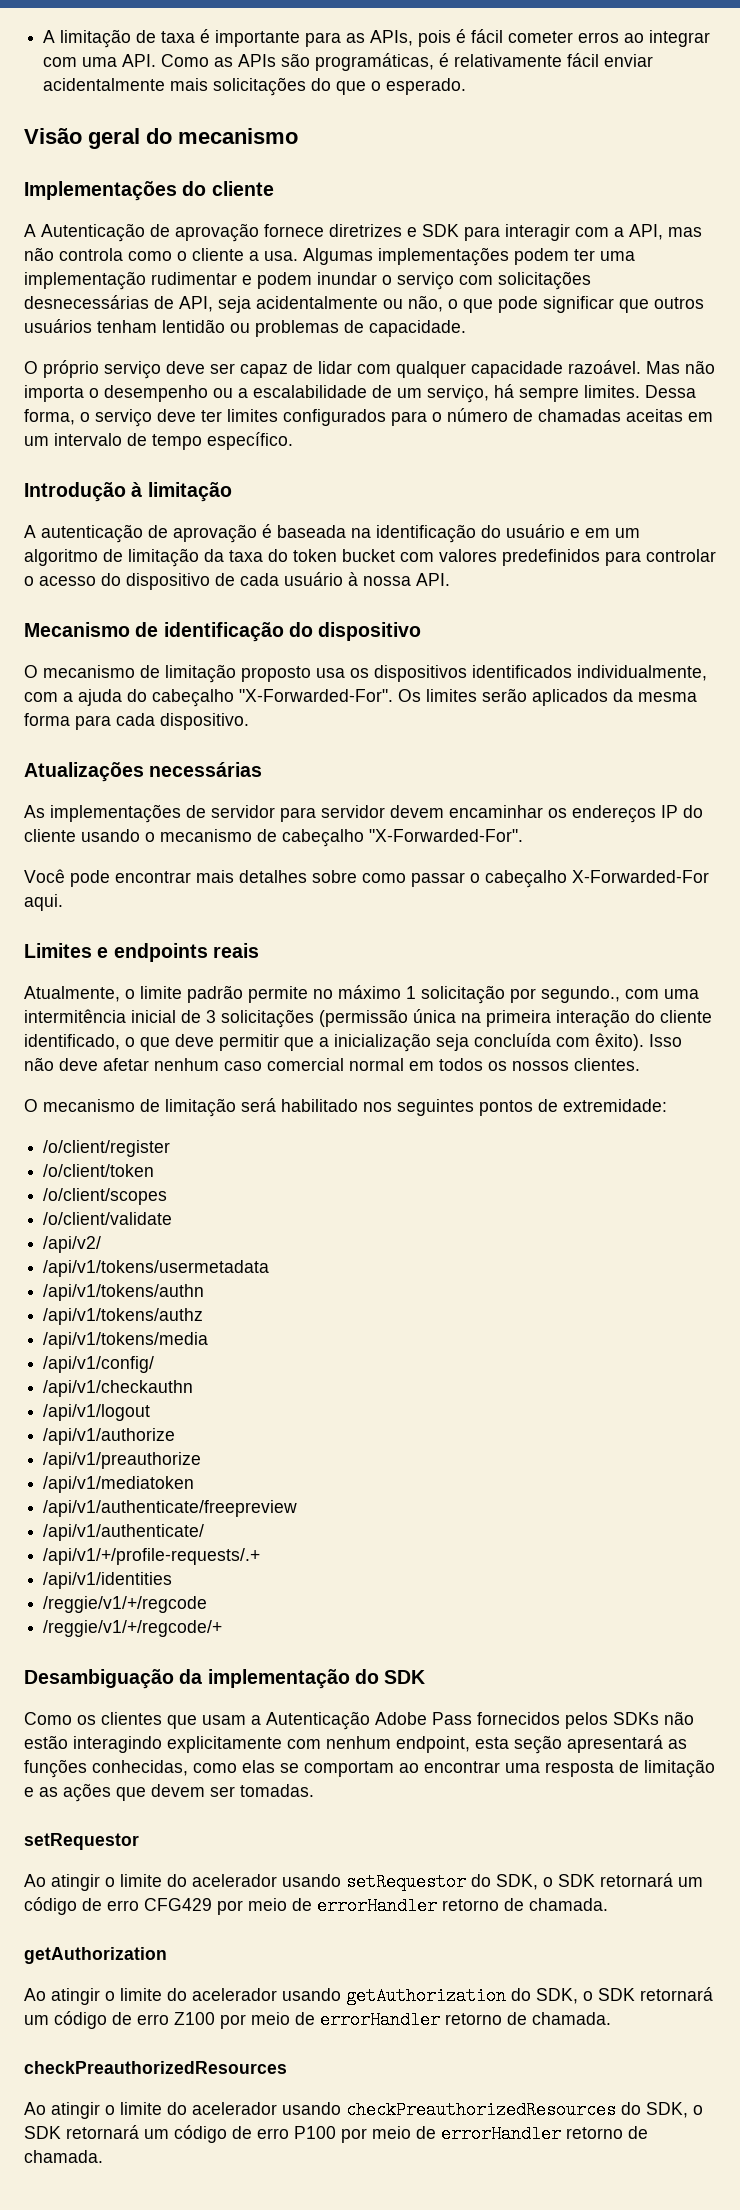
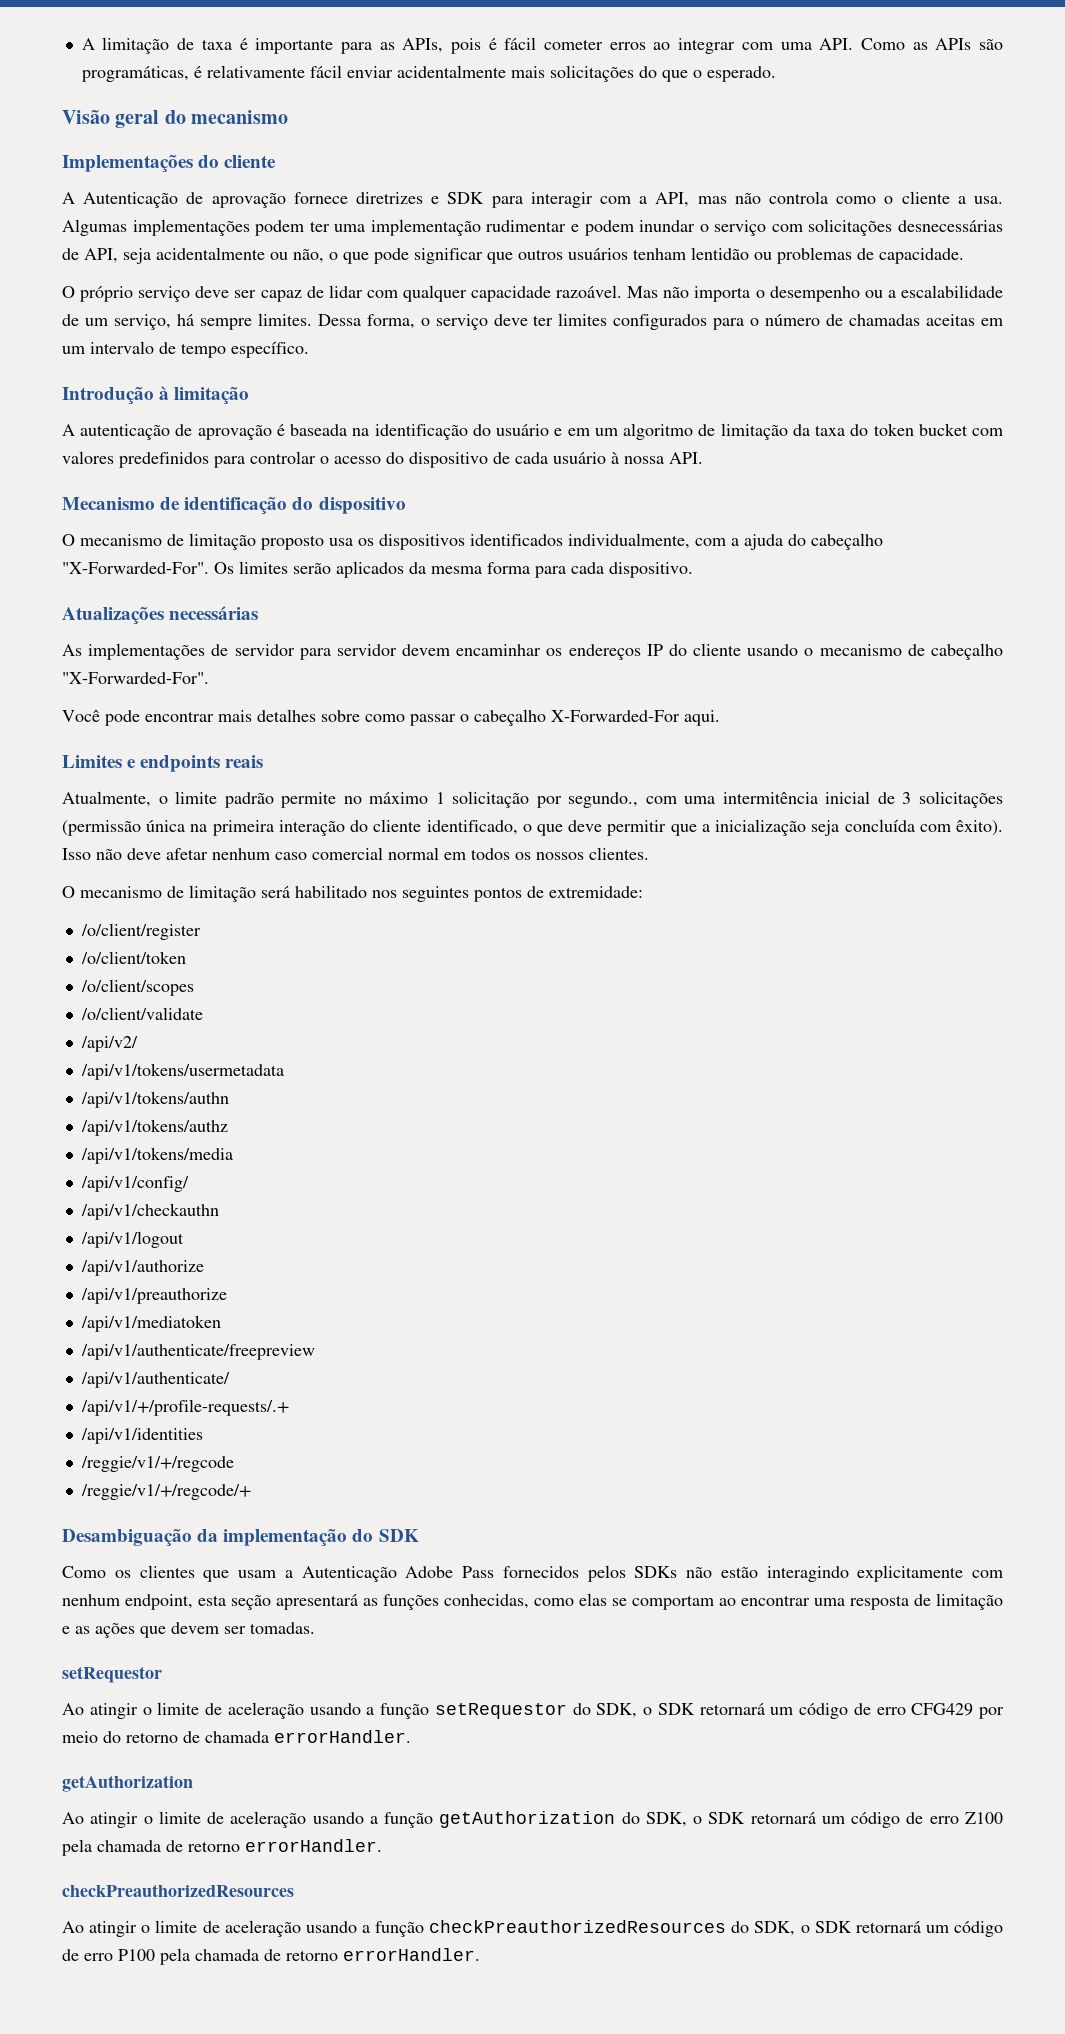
- Ao atingir o limite do acelerador usando setRequestor do SDK, o SDK retornará um código de erro CFG429 por meio de errorHandler retorno de chamada.
+ Ao atingir o limite de aceleração usando a função setRequestor do SDK, o SDK retornará um código de erro CFG429 por meio do retorno de chamada errorHandler.
- Ao atingir o limite do acelerador usando getAuthorization do SDK, o SDK retornará um código de erro Z100 por meio de errorHandler retorno de chamada.
+ Ao atingir o limite de aceleração usando a função getAuthorization do SDK, o SDK retornará um código de erro Z100 pela chamada de retorno errorHandler.
- Ao atingir o limite do acelerador usando checkPreauthorizedResources do SDK, o SDK retornará um código de erro P100 por meio de errorHandler retorno de chamada.
+ Ao atingir o limite de aceleração usando a função checkPreauthorizedResources do SDK, o SDK retornará um código de erro P100 pela chamada de retorno errorHandler.

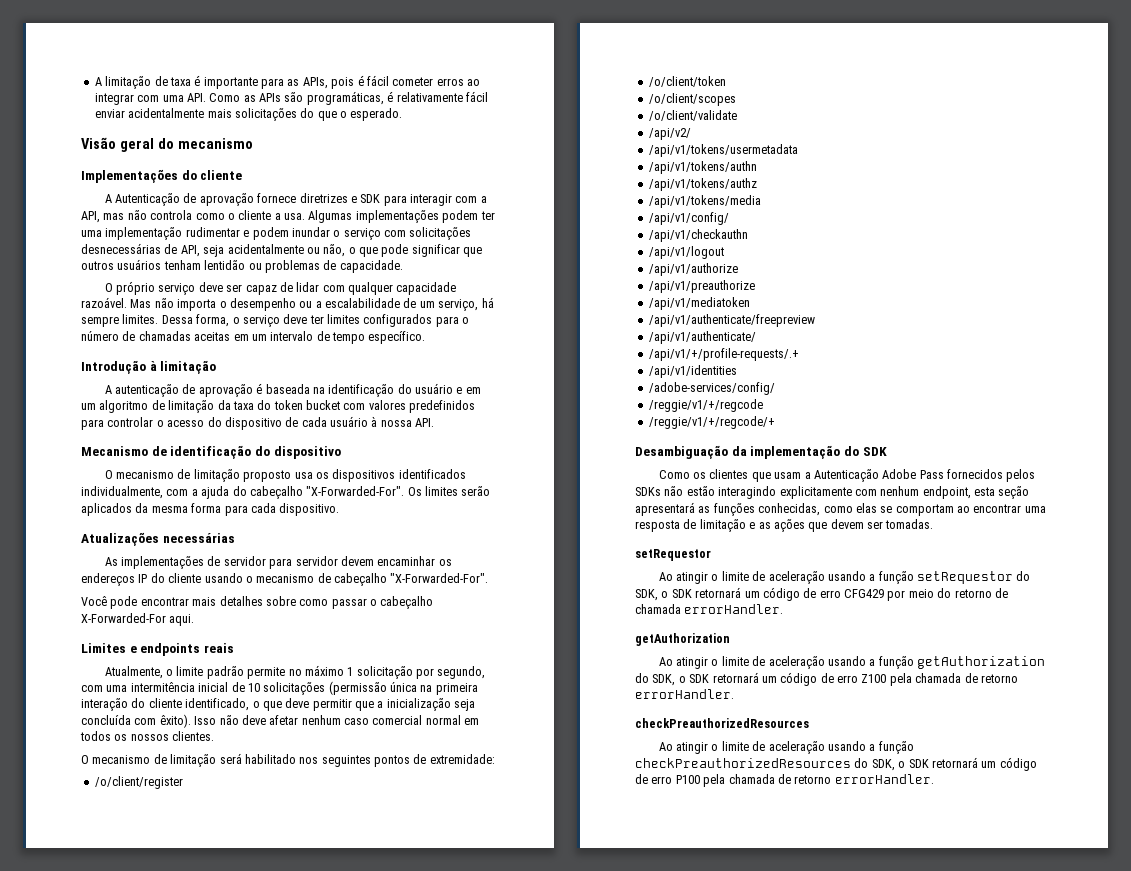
- Atualmente, o limite padrão permite no máximo 1 solicitação por segundo., com uma intermitência inicial de 3 solicitações (permissão única na primeira interação do cliente identificado, o que deve permitir que a inicialização seja concluída com êxito).
+ Atualmente, o limite padrão permite no máximo 1 solicitação por segundo, com uma intermitência inicial de 10 solicitações (permissão única na primeira interação do cliente identificado, o que deve permitir que a inicialização seja concluída com êxito).
+ /adobe-services/config/

